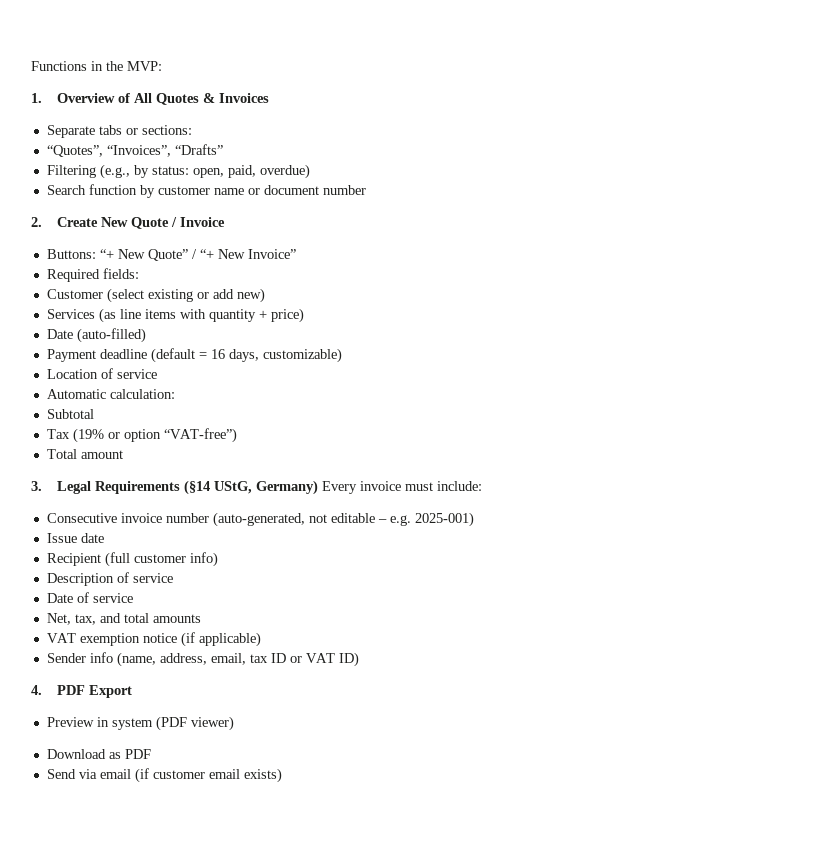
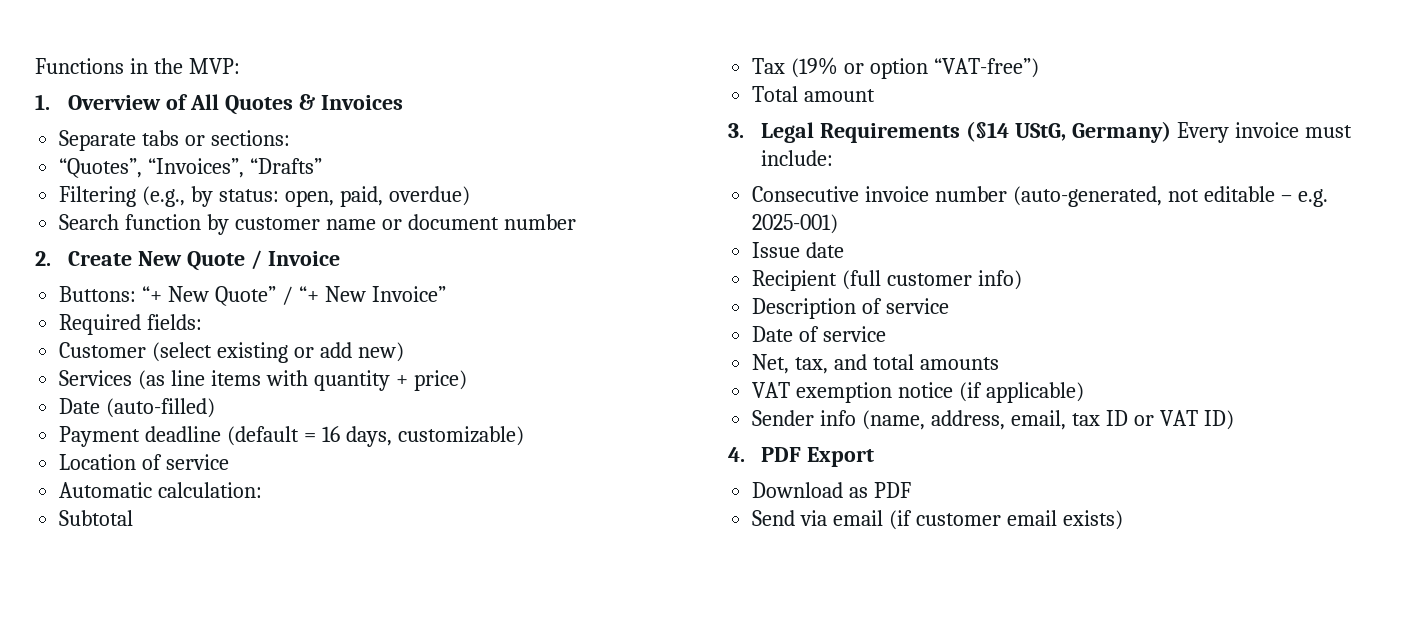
- Preview in system (PDF viewer)

